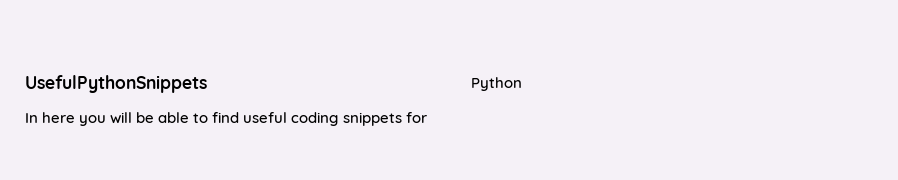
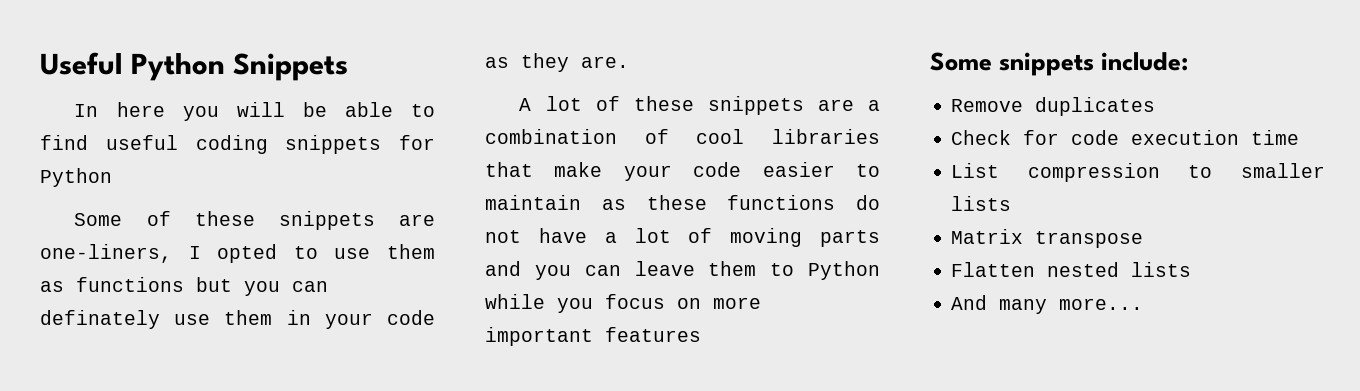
- UsefulPythonSnippets
+ Useful Python Snippets
+ Some of these snippets are one-liners, I opted to use them as functions but you can definately use them in your code as they are.
+ A lot of these snippets are a combination of cool libraries that make your code easier to maintain as these functions do not have a lot of moving parts and you can leave them to Python while you focus on more important features
+ Some snippets include:
+ Remove duplicates
+ Check for code execution time
+ List compression to smaller lists
+ Matrix transpose
+ Flatten nested lists
+ And many more...

